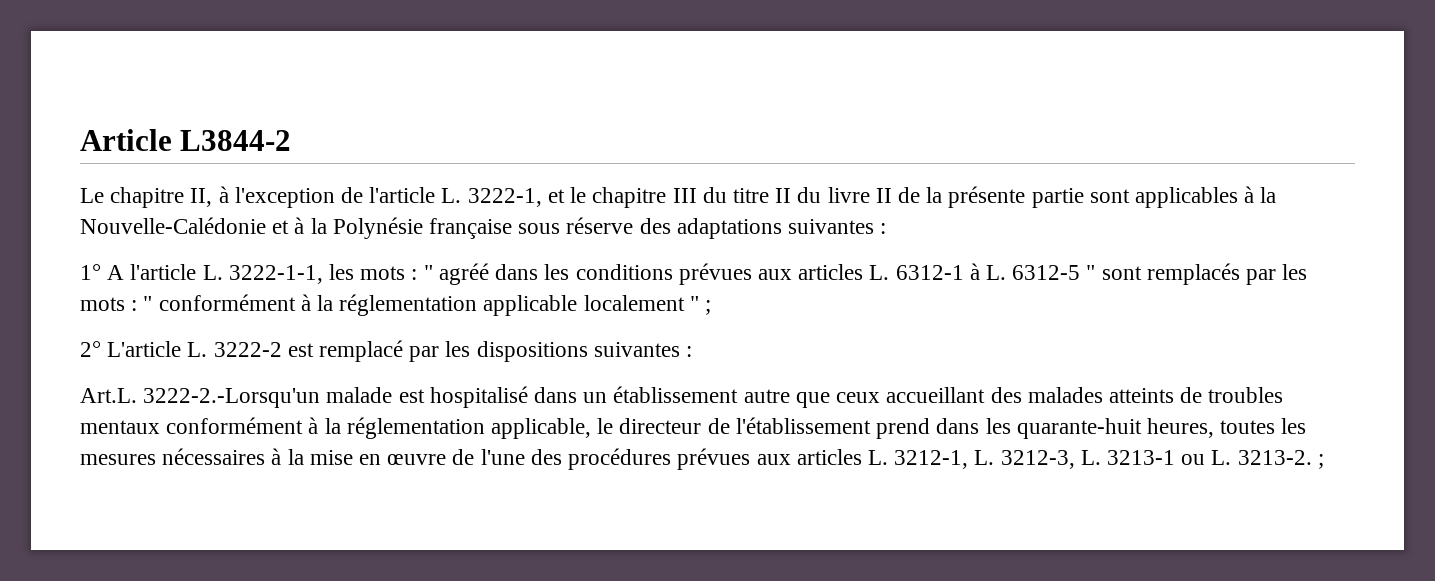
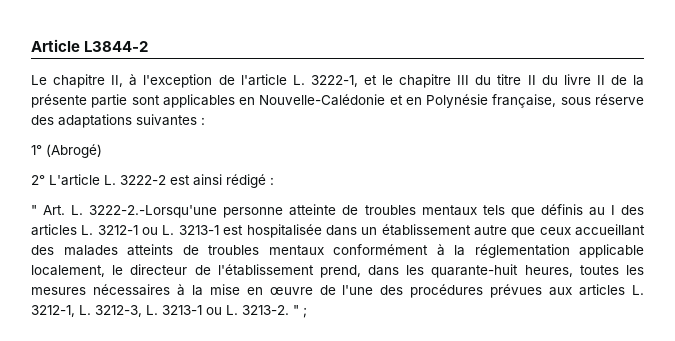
- Le chapitre II, à l'exception de l'article L. 3222-1, et le chapitre III du titre II du livre II de la présente partie sont applicables à la Nouvelle-Calédonie et à la Polynésie française sous réserve des adaptations suivantes :
+ Le chapitre II, à l'exception de l'article L. 3222-1, et le chapitre III du titre II du livre II de la présente partie sont applicables en Nouvelle-Calédonie et en Polynésie française, sous réserve des adaptations suivantes :
- 1° A l'article L. 3222-1-1, les mots : " agréé dans les conditions prévues aux articles L. 6312-1 à L. 6312-5 " sont remplacés par les mots : " conformément à la réglementation applicable localement " ;
+ 1° (Abrogé)
- 2° L'article L. 3222-2 est remplacé par les dispositions suivantes :
- Art.L. 3222-2.-Lorsqu'un malade est hospitalisé dans un établissement autre que ceux accueillant des malades atteints de troubles mentaux conformément à la réglementation applicable, le directeur de l'établissement prend dans les quarante-huit heures, toutes les mesures nécessaires à la mise en œuvre de l'une des procédures prévues aux articles L. 3212-1, L. 3212-3, L. 3213-1 ou L. 3213-2. ;
+ 2° L'article L. 3222-2 est ainsi rédigé :
+ " Art. L. 3222-2.-Lorsqu'une personne atteinte de troubles mentaux tels que définis au I des articles L. 3212-1 ou L. 3213-1 est hospitalisée dans un établissement autre que ceux accueillant des malades atteints de troubles mentaux conformément à la réglementation applicable localement, le directeur de l'établissement prend, dans les quarante-huit heures, toutes les mesures nécessaires à la mise en œuvre de l'une des procédures prévues aux articles L. 3212-1, L. 3212-3, L. 3213-1 ou L. 3213-2. " ;

